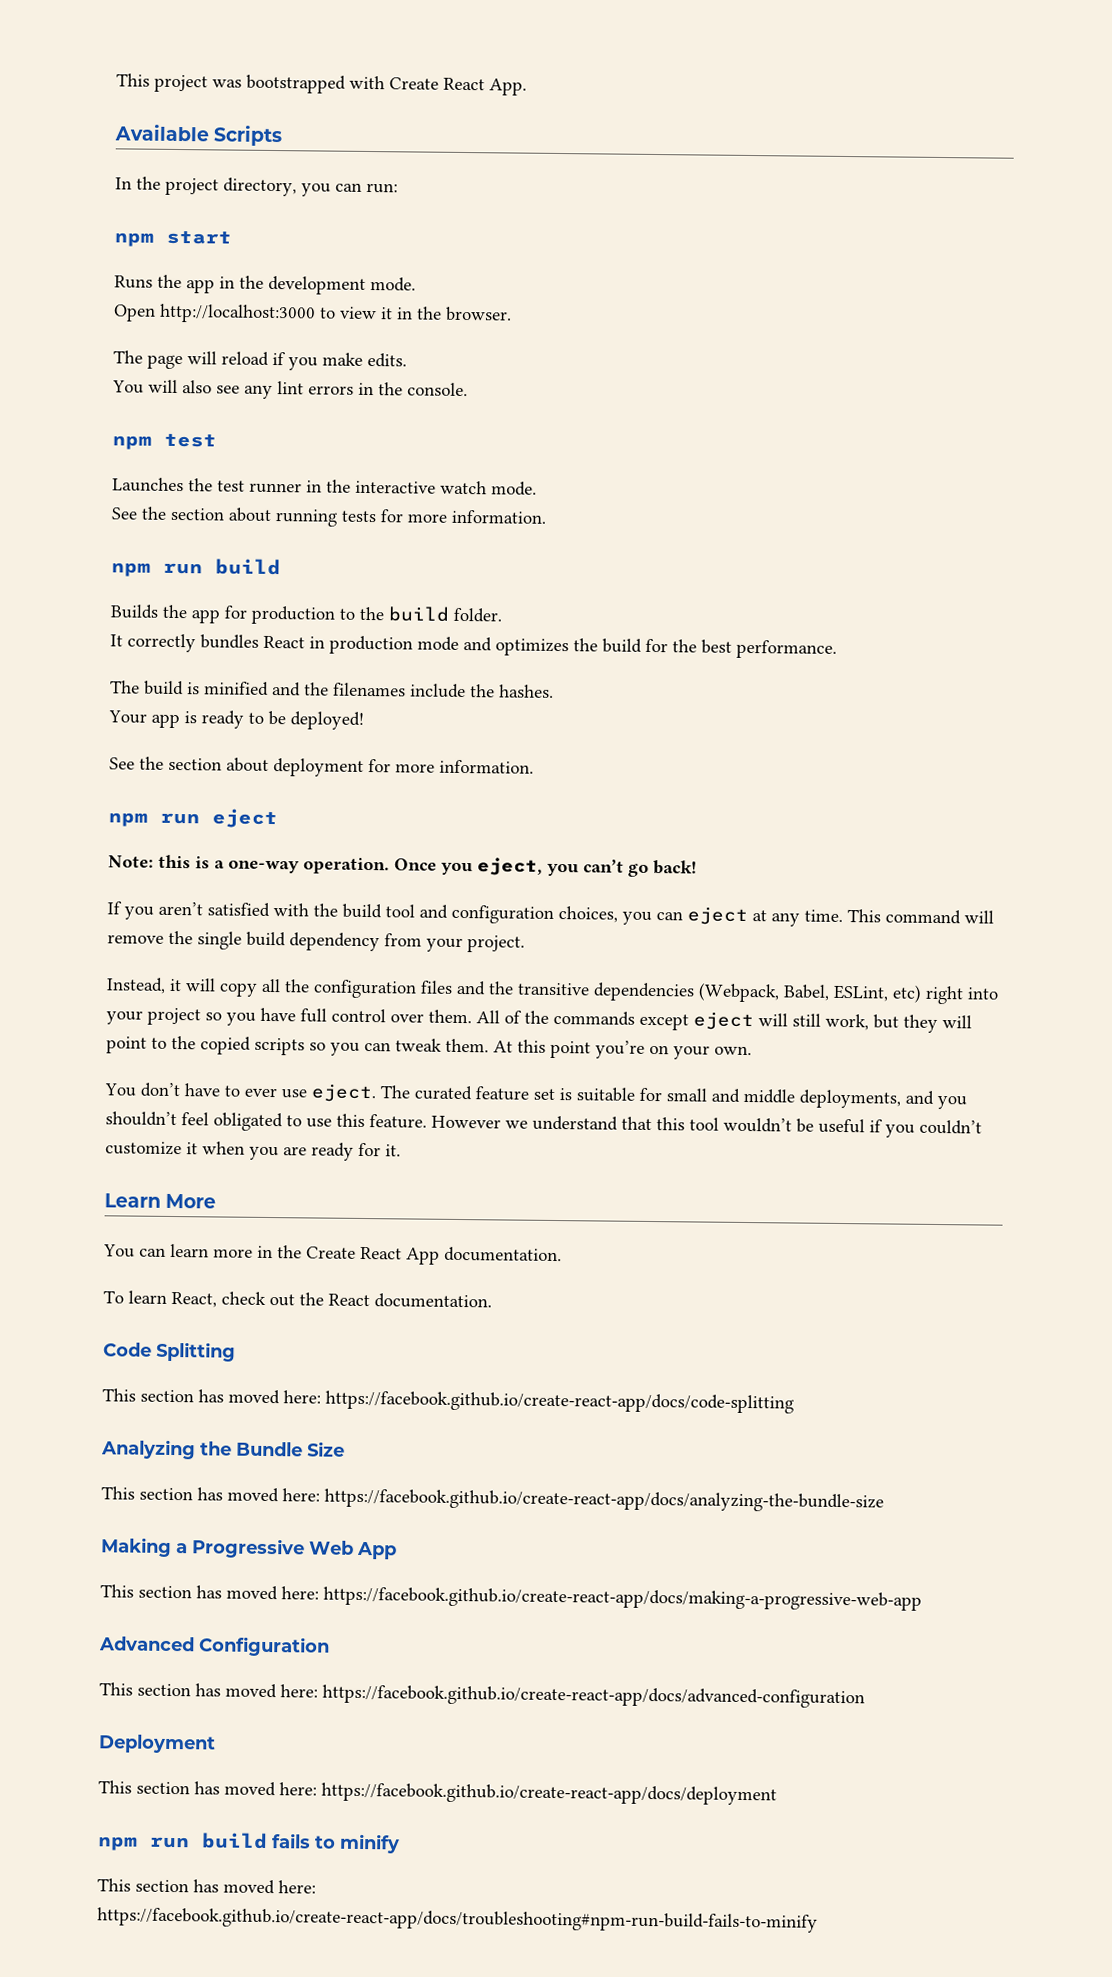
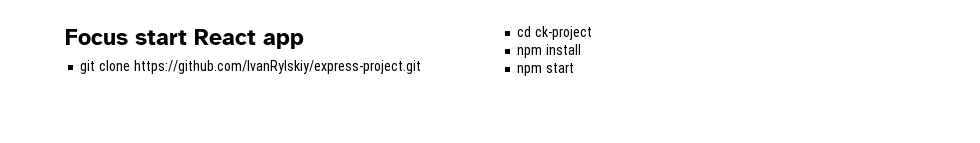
- This project was bootstrapped with Create React App.
- Available Scripts
- In the project directory, you can run:
+ Focus start React app
+ git clone https://github.com/IvanRylskiy/express-project.git
+ cd ck-project
+ npm install
  npm start
- Runs the app in the development mode.
- Open http://localhost:3000 to view it in the browser.
- The page will reload if you make edits.
- You will also see any lint errors in the console.
- npm test
- Launches the test runner in the interactive watch mode.
- See the section about running tests for more information.
- npm run build
- Builds the app for production to the build folder.
- It correctly bundles React in production mode and optimizes the build for the best performance.
- The build is minified and the filenames include the hashes.
- Your app is ready to be deployed!
- See the section about deployment for more information.
- npm run eject
- Note: this is a one-way operation. Once you eject, you can’t go back!
- If you aren’t satisfied with the build tool and configuration choices, you can eject at any time. This command will remove the single build dependency from your project.
- Instead, it will copy all the configuration files and the transitive dependencies (Webpack, Babel, ESLint, etc) right into your project so you have full control over them. All of the commands except eject will still work, but they will point to the copied scripts so you can tweak them. At this point you’re on your own.
- You don’t have to ever use eject. The curated feature set is suitable for small and middle deployments, and you shouldn’t feel obligated to use this feature. However we understand that this tool wouldn’t be useful if you couldn’t customize it when you are ready for it.
- Learn More
- You can learn more in the Create React App documentation.
- To learn React, check out the React documentation.
- Code Splitting
- This section has moved here: https://facebook.github.io/create-react-app/docs/code-splitting
- Analyzing the Bundle Size
- This section has moved here: https://facebook.github.io/create-react-app/docs/analyzing-the-bundle-size
- Making a Progressive Web App
- This section has moved here: https://facebook.github.io/create-react-app/docs/making-a-progressive-web-app
- Advanced Configuration
- This section has moved here: https://facebook.github.io/create-react-app/docs/advanced-configuration
- Deployment
- This section has moved here: https://facebook.github.io/create-react-app/docs/deployment
- npm run build fails to minify
- This section has moved here: https://facebook.github.io/create-react-app/docs/troubleshooting#npm-run-build-fails-to-minify

